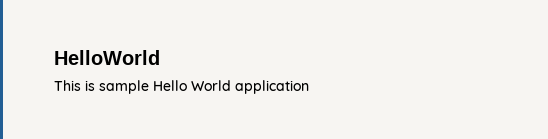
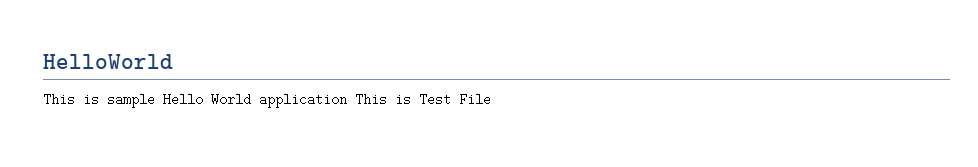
- This is sample Hello World application
+ This is sample Hello World application This is Test File

